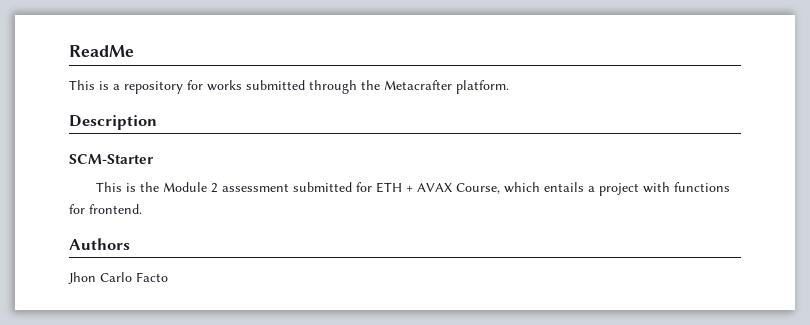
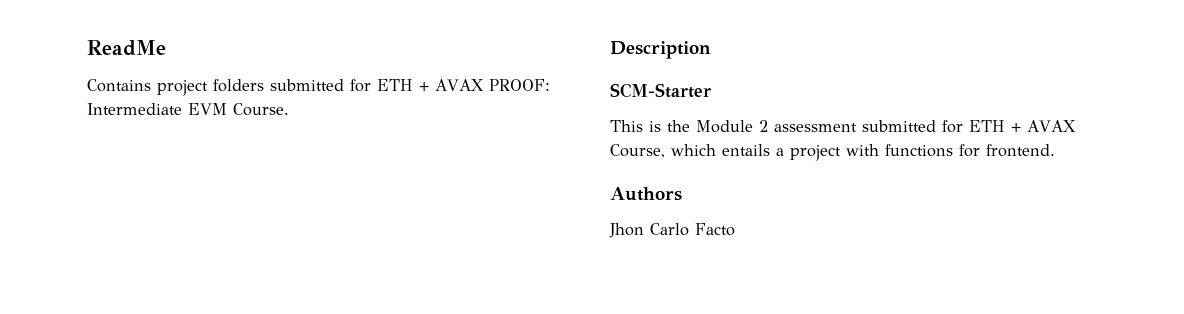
- This is a repository for works submitted through the Metacrafter platform.
+ Contains project folders submitted for ETH + AVAX PROOF: Intermediate EVM Course.

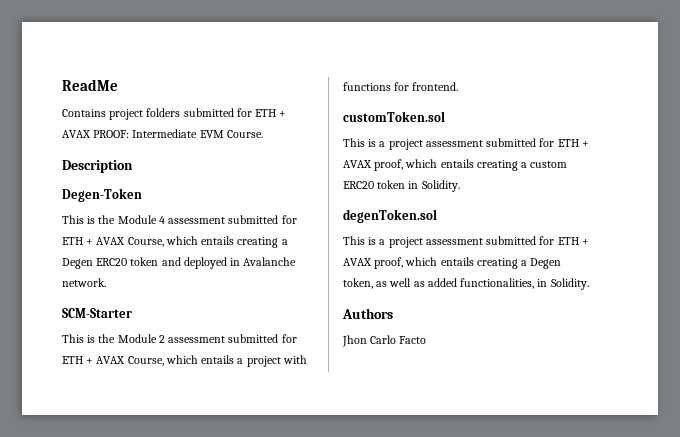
+ Degen-Token
+ This is the Module 4 assessment submitted for ETH + AVAX Course, which entails creating a Degen ERC20 token and deployed in Avalanche network.
+ customToken.sol
+ This is a project assessment submitted for ETH + AVAX proof, which entails creating a custom ERC20 token in Solidity.
+ degenToken.sol
+ This is a project assessment submitted for ETH + AVAX proof, which entails creating a Degen token, as well as added functionalities, in Solidity.

